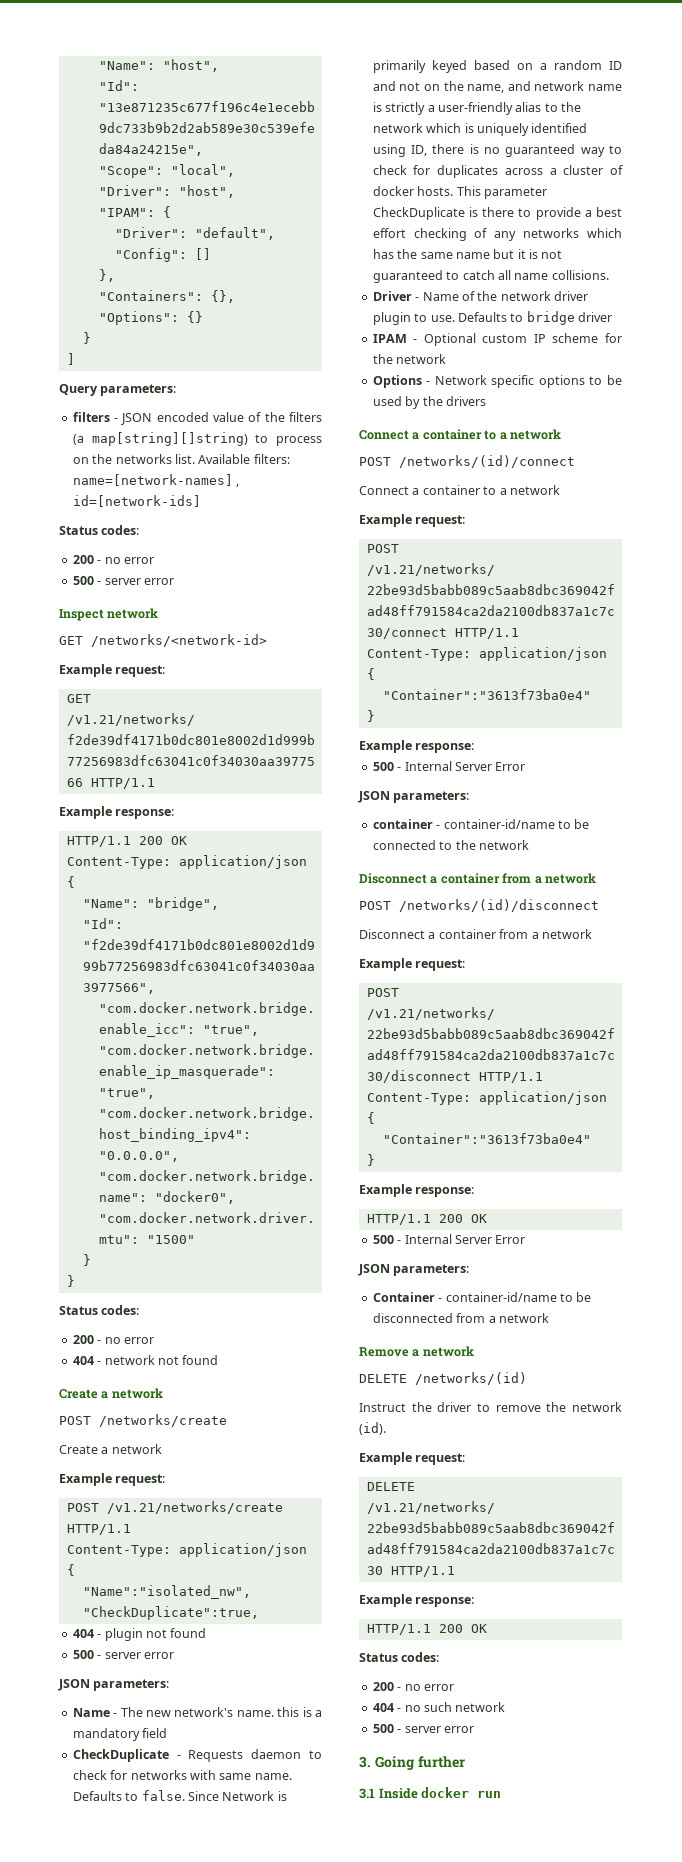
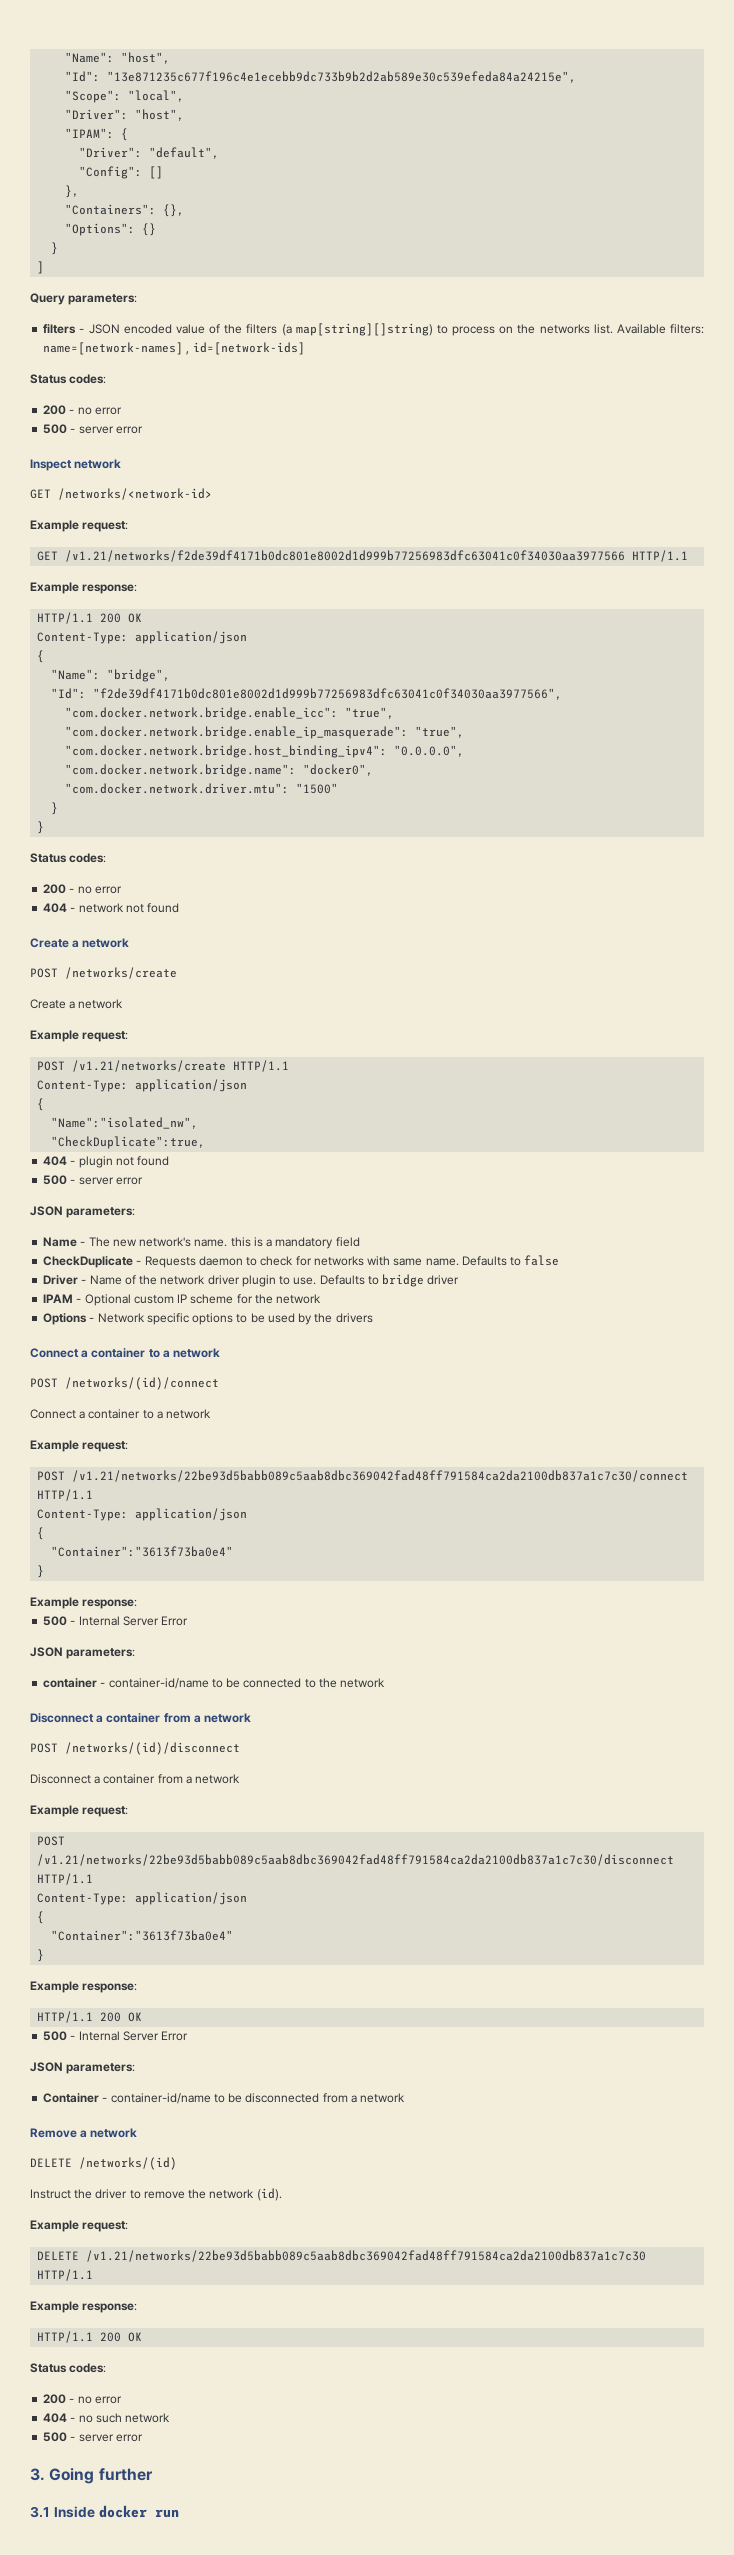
- Defaults to false. Since Network is primarily keyed based on a random ID and not on the name, and network name is strictly a user-friendly alias to the network which is uniquely identified using ID, there is no guaranteed way to check for duplicates across a cluster of docker hosts. This parameter CheckDuplicate is there to provide a best effort checking of any networks which has the same name but it is not guaranteed to catch all name collisions.
+ Defaults to false

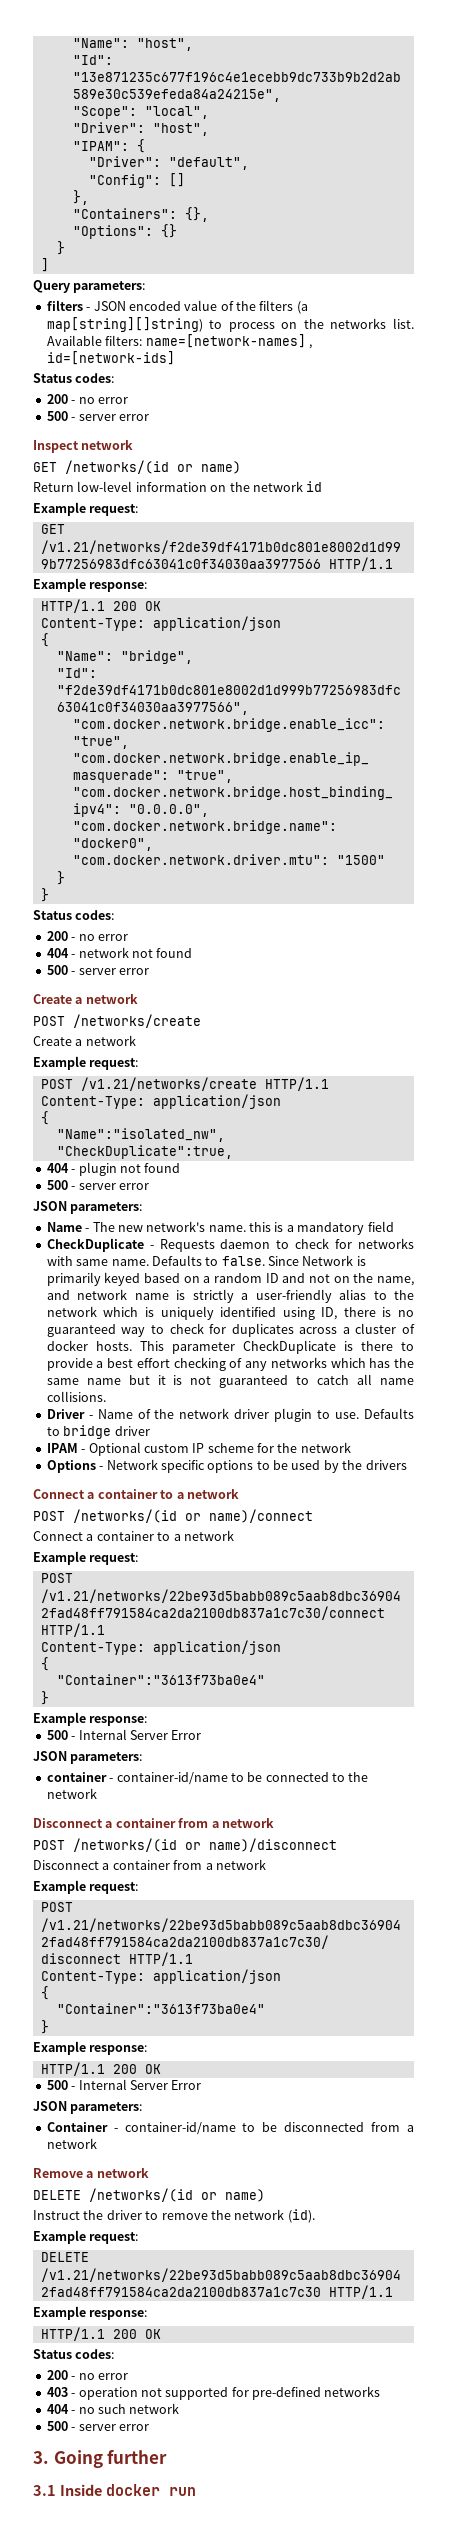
- GET /networks/<network-id>
+ GET /networks/(id or name)
+ Return low-level information on the network id
  404 - network not found
+ 500 - server error
- Defaults to false
+ Defaults to false. Since Network is primarily keyed based on a random ID and not on the name, and network name is strictly a user-friendly alias to the network which is uniquely identified using ID, there is no guaranteed way to check for duplicates across a cluster of docker hosts. This parameter CheckDuplicate is there to provide a best effort checking of any networks which has the same name but it is not guaranteed to catch all name collisions.
- POST /networks/(id)/connect
+ POST /networks/(id or name)/connect
- POST /networks/(id)/disconnect
+ POST /networks/(id or name)/disconnect
- DELETE /networks/(id)
+ DELETE /networks/(id or name)
+ 403 - operation not supported for pre-defined networks

